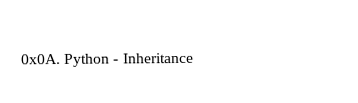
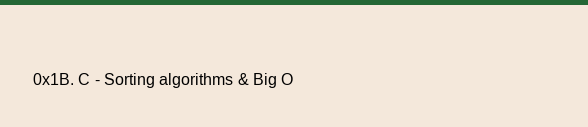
- 0x0A. Python - Inheritance
+ 0x1B. C - Sorting algorithms & Big O

